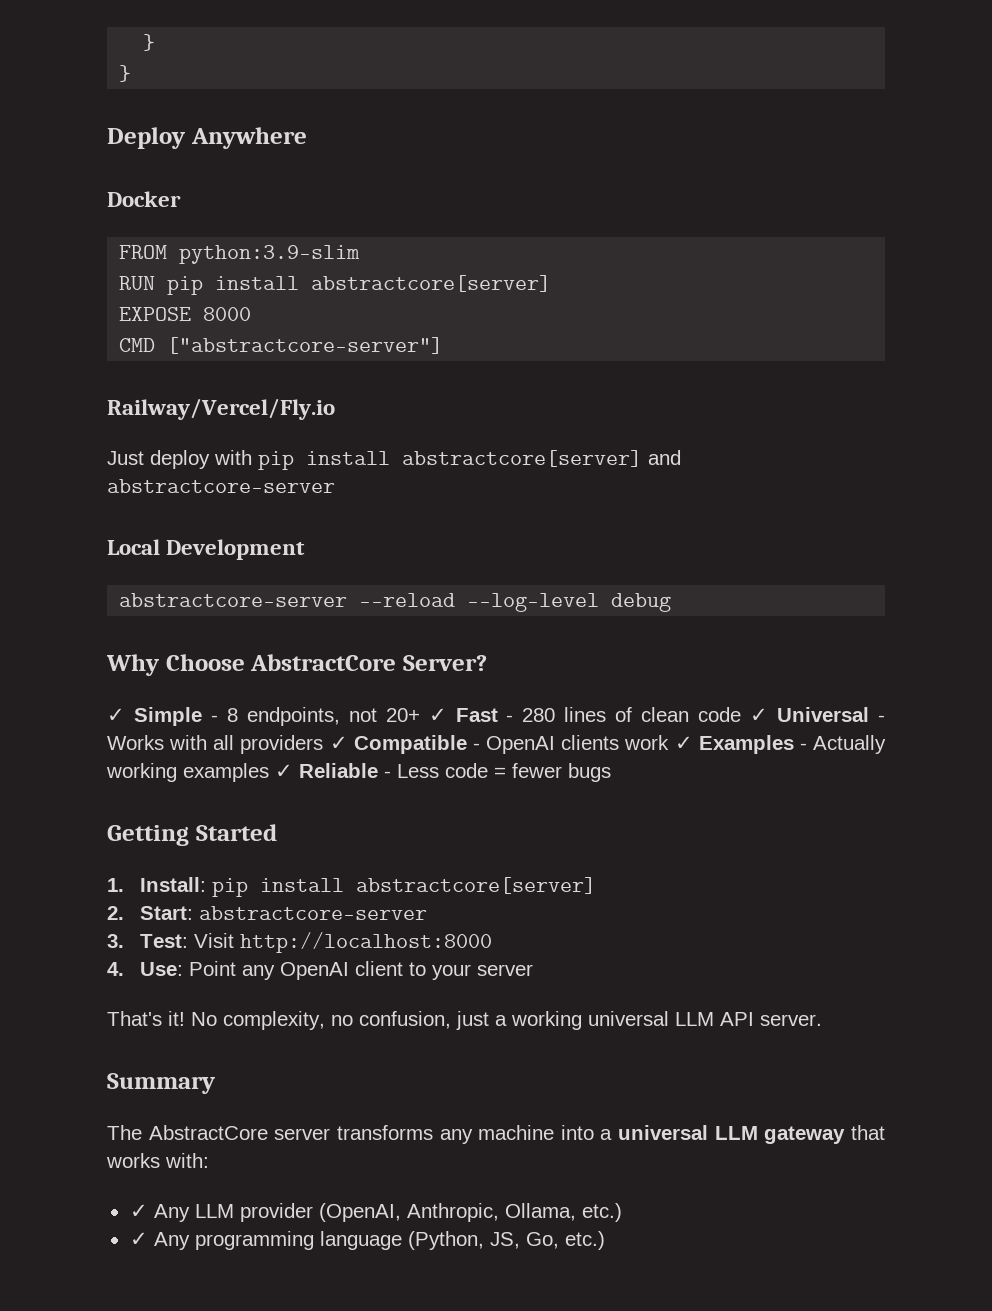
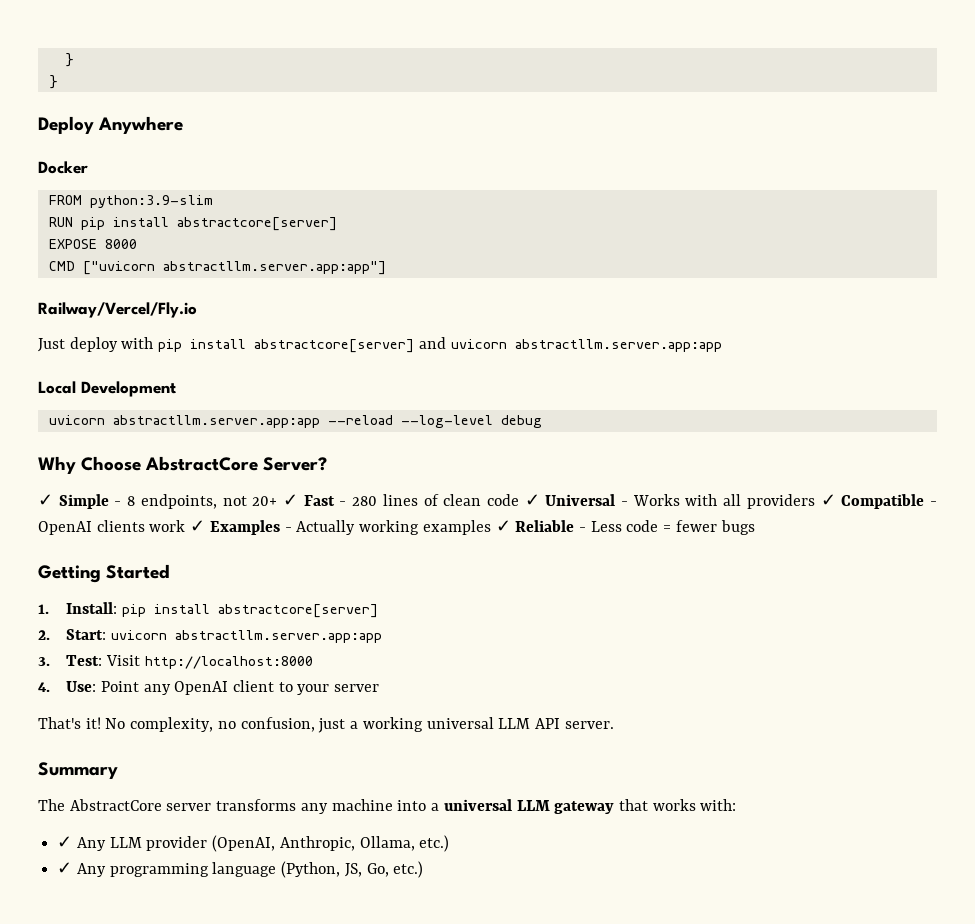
- CMD ["abstractcore-server"]
+ CMD ["uvicorn abstractllm.server.app:app"]
- Just deploy with pip install abstractcore[server] and abstractcore-server
+ Just deploy with pip install abstractcore[server] and uvicorn abstractllm.server.app:app
- abstractcore-server --reload --log-level debug
+ uvicorn abstractllm.server.app:app --reload --log-level debug
- 2. Start: abstractcore-server
+ 2. Start: uvicorn abstractllm.server.app:app

